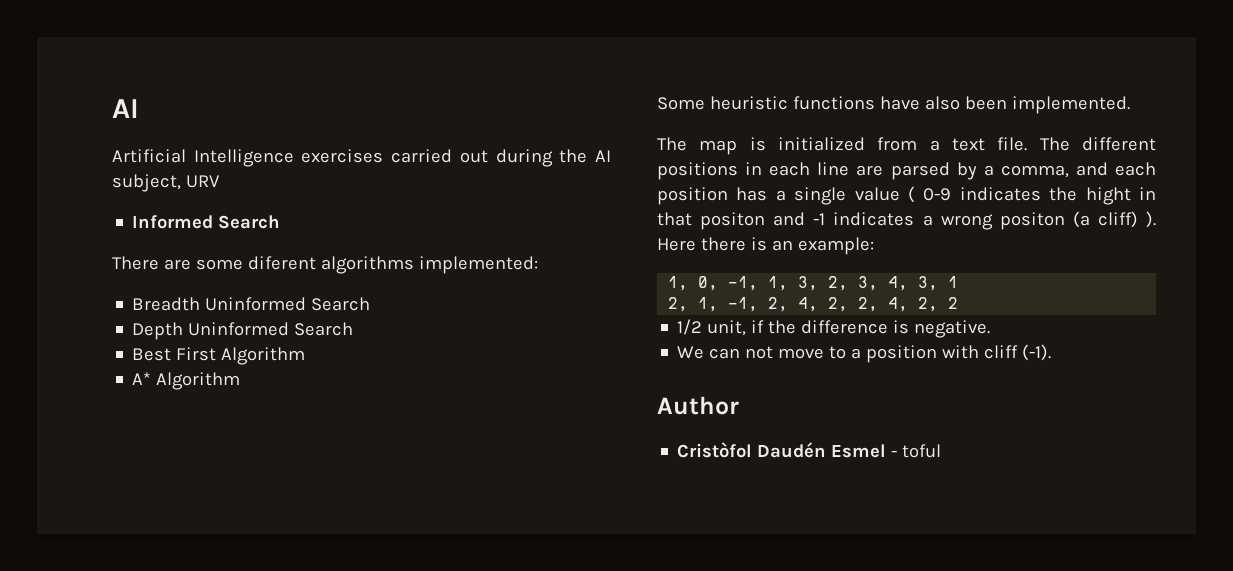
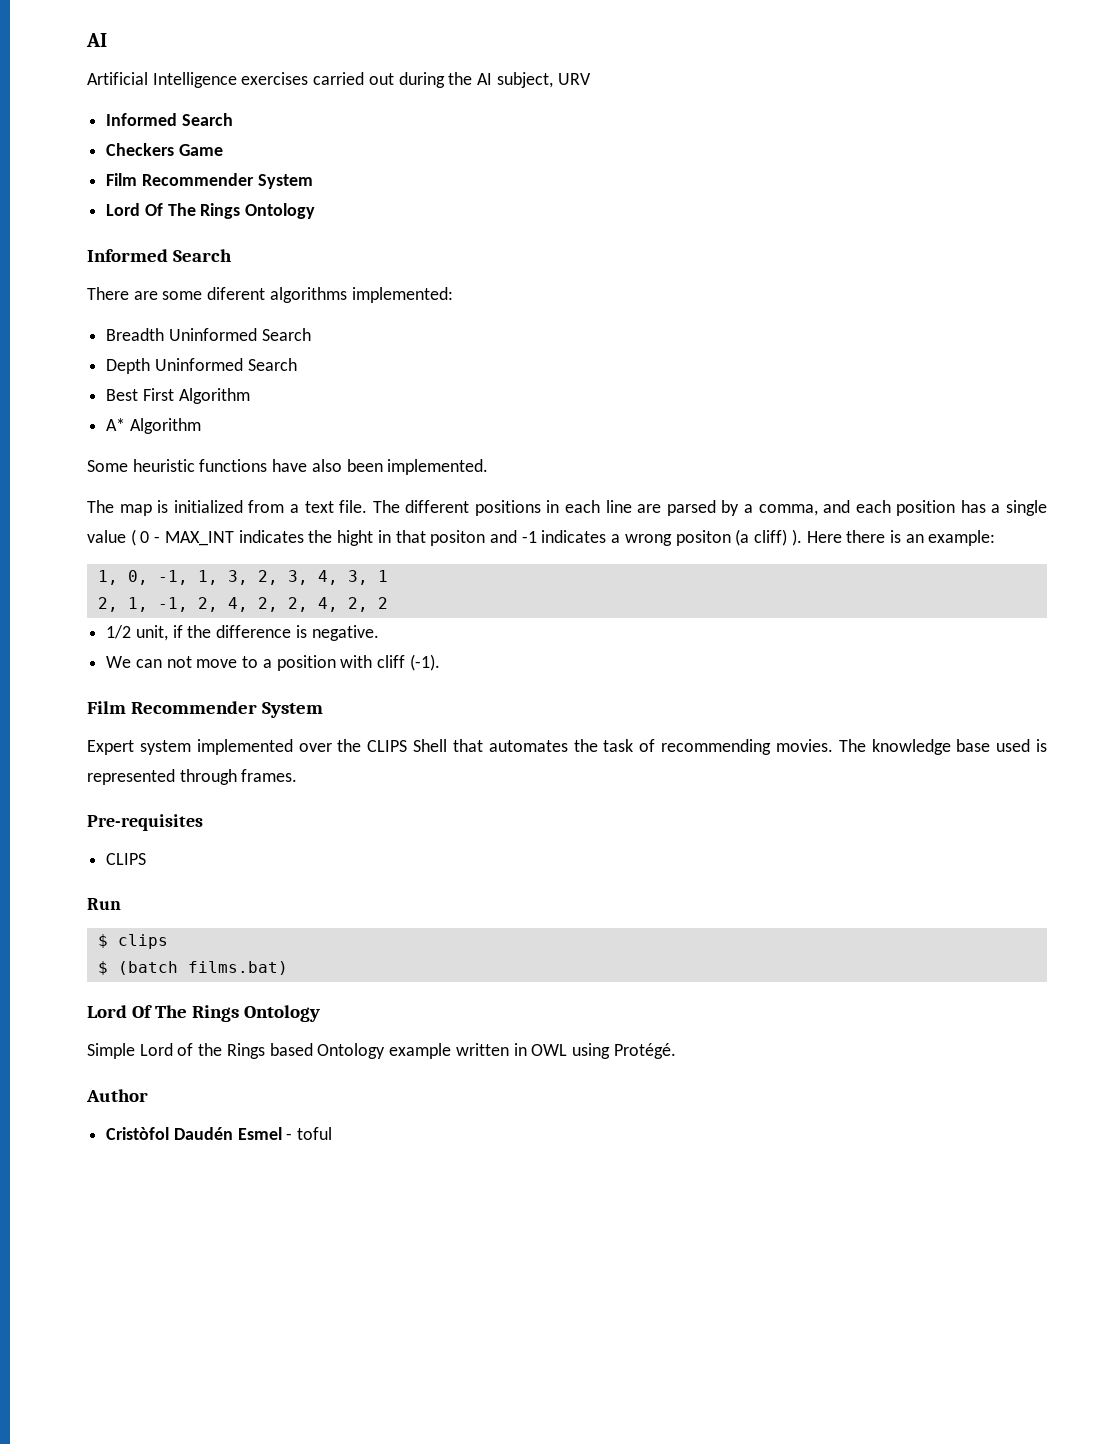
+ Checkers Game
+ Film Recommender System
+ Lord Of The Rings Ontology
+ Informed Search
- The different positions in each line are parsed by a comma, and each position has a single value ( 0-9 indicates the hight in that positon and -1 indicates a wrong positon (a cliff) ).
+ The different positions in each line are parsed by a comma, and each position has a single value ( 0 - MAX_INT indicates the hight in that positon and -1 indicates a wrong positon (a cliff) ).
  We can not move to a position with cliff (-1).
+ Film Recommender System
+ Expert system implemented over the CLIPS Shell that automates the task of recommending movies. The knowledge base used is represented through frames.
+ Pre-requisites
+ CLIPS
+ Run
+ $ clips
+ $ (batch films.bat)
+ Lord Of The Rings Ontology
+ Simple Lord of the Rings based Ontology example written in OWL using Protégé.

